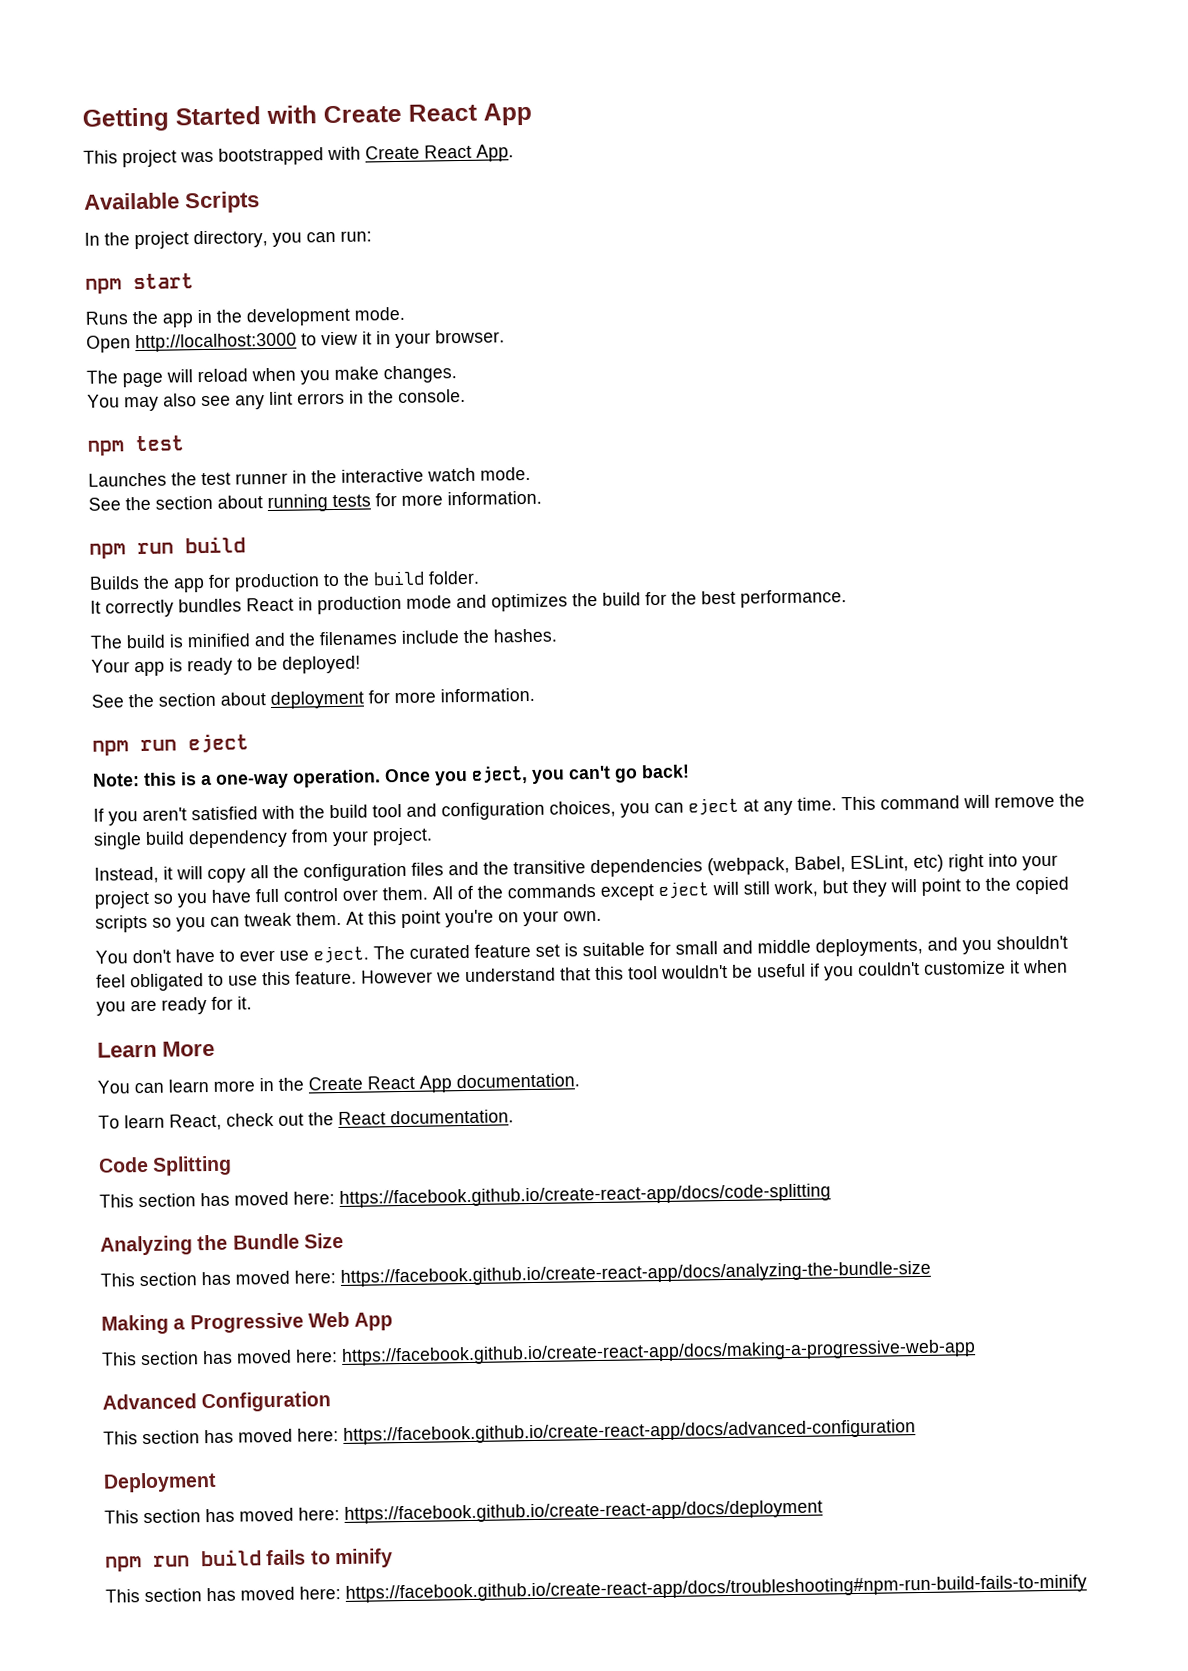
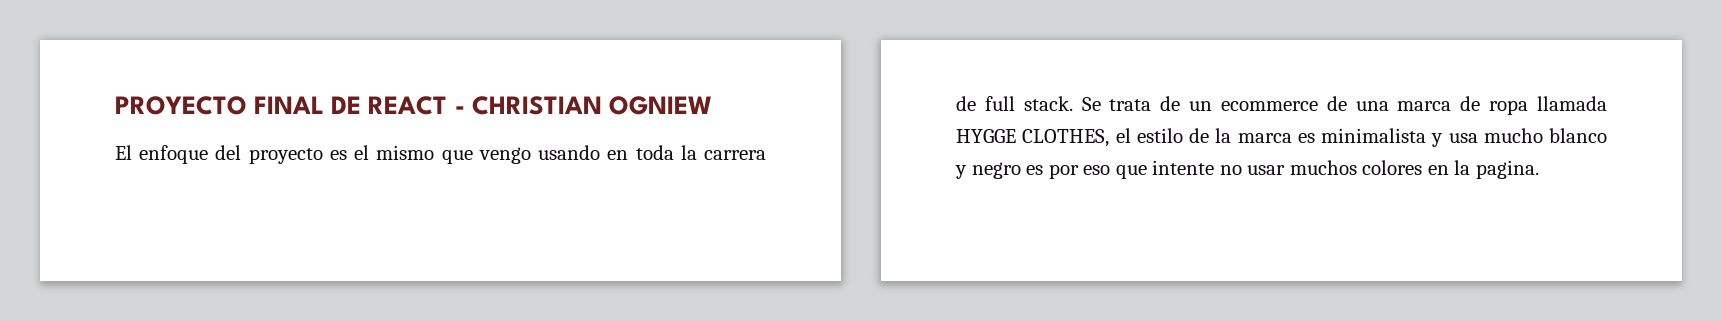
- Getting Started with Create React App
- This project was bootstrapped with Create React App.
- Available Scripts
- In the project directory, you can run:
- npm start
- Runs the app in the development mode.
- Open http://localhost:3000 to view it in your browser.
- The page will reload when you make changes.
- You may also see any lint errors in the console.
- npm test
- Launches the test runner in the interactive watch mode.
- See the section about running tests for more information.
- npm run build
- Builds the app for production to the build folder.
- It correctly bundles React in production mode and optimizes the build for the best performance.
- The build is minified and the filenames include the hashes.
- Your app is ready to be deployed!
- See the section about deployment for more information.
- npm run eject
- Note: this is a one-way operation. Once you eject, you can't go back!
- If you aren't satisfied with the build tool and configuration choices, you can eject at any time. This command will remove the single build dependency from your project.
- Instead, it will copy all the configuration files and the transitive dependencies (webpack, Babel, ESLint, etc) right into your project so you have full control over them. All of the commands except eject will still work, but they will point to the copied scripts so you can tweak them. At this point you're on your own.
- You don't have to ever use eject. The curated feature set is suitable for small and middle deployments, and you shouldn't feel obligated to use this feature. However we understand that this tool wouldn't be useful if you couldn't customize it when you are ready for it.
- Learn More
- You can learn more in the Create React App documentation.
- To learn React, check out the React documentation.
- Code Splitting
- This section has moved here: https://facebook.github.io/create-react-app/docs/code-splitting
- Analyzing the Bundle Size
- This section has moved here: https://facebook.github.io/create-react-app/docs/analyzing-the-bundle-size
- Making a Progressive Web App
- This section has moved here: https://facebook.github.io/create-react-app/docs/making-a-progressive-web-app
- Advanced Configuration
- This section has moved here: https://facebook.github.io/create-react-app/docs/advanced-configuration
- Deployment
- This section has moved here: https://facebook.github.io/create-react-app/docs/deployment
- npm run build fails to minify
- This section has moved here: https://facebook.github.io/create-react-app/docs/troubleshooting#npm-run-build-fails-to-minify
+ PROYECTO FINAL DE REACT - CHRISTIAN OGNIEW
+ El enfoque del proyecto es el mismo que vengo usando en toda la carrera de full stack. Se trata de un ecommerce de una marca de ropa llamada HYGGE CLOTHES, el estilo de la marca es minimalista y usa mucho blanco y negro es por eso que intente no usar muchos colores en la pagina.

